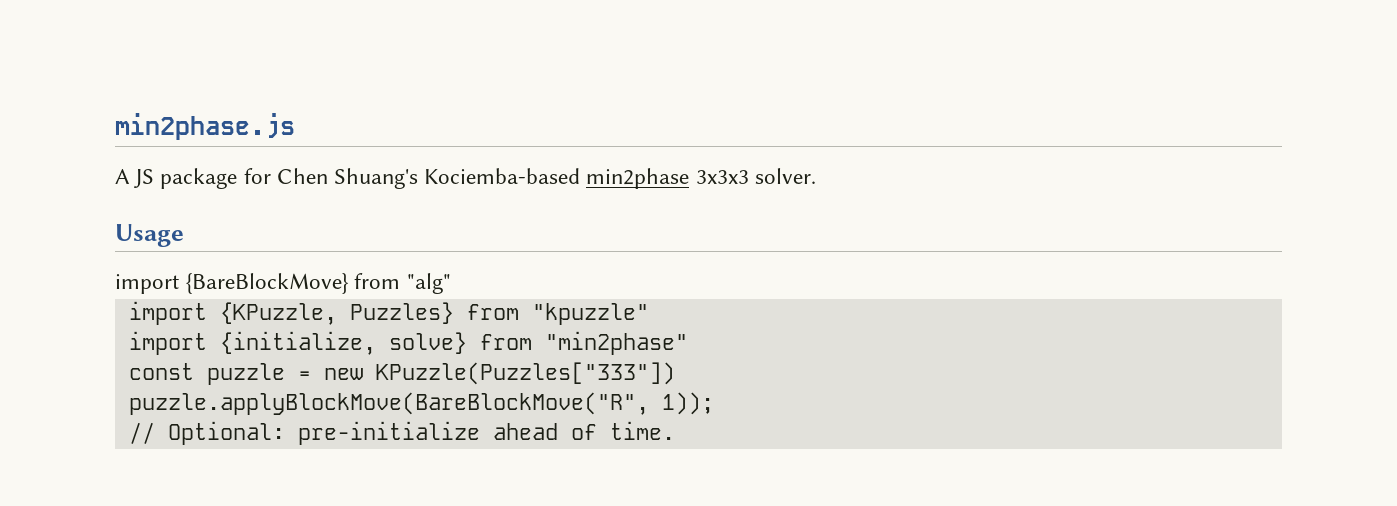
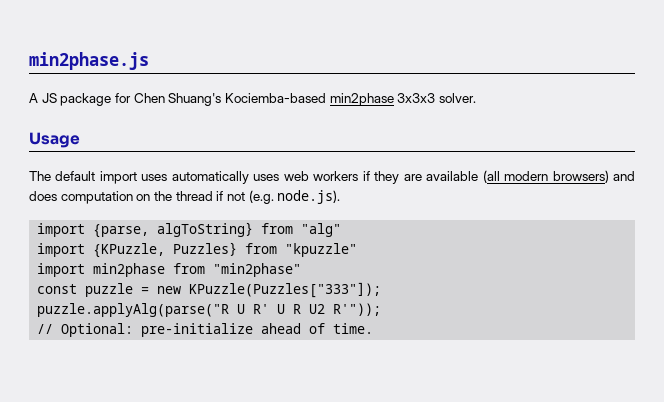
- import {BareBlockMove} from "alg"
+ The default import uses automatically uses web workers if they are available (all modern browsers) and does computation on the thread if not (e.g. node.js).
+ import {parse, algToString} from "alg"
- import {initialize, solve} from "min2phase"
+ import min2phase from "min2phase"
- const puzzle = new KPuzzle(Puzzles["333"])
- puzzle.applyBlockMove(BareBlockMove("R", 1));
+ const puzzle = new KPuzzle(Puzzles["333"]);
+ puzzle.applyAlg(parse("R U R' U R U2 R'"));

